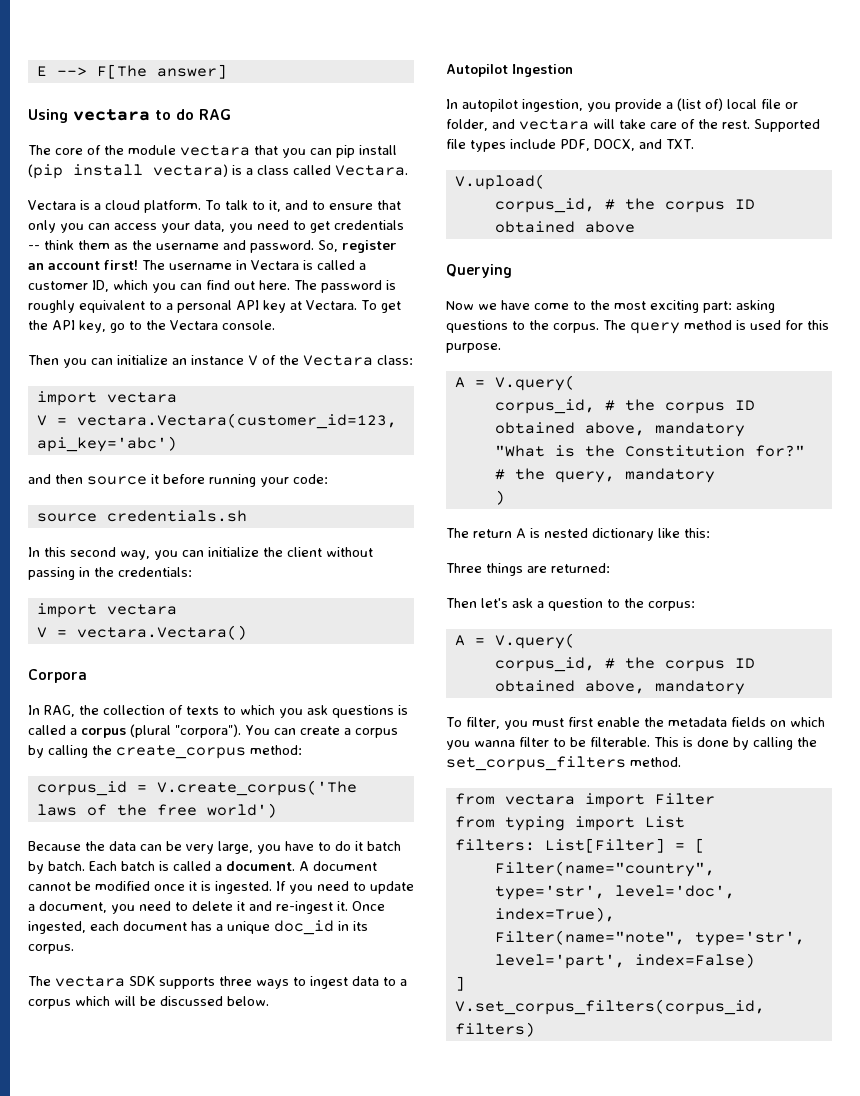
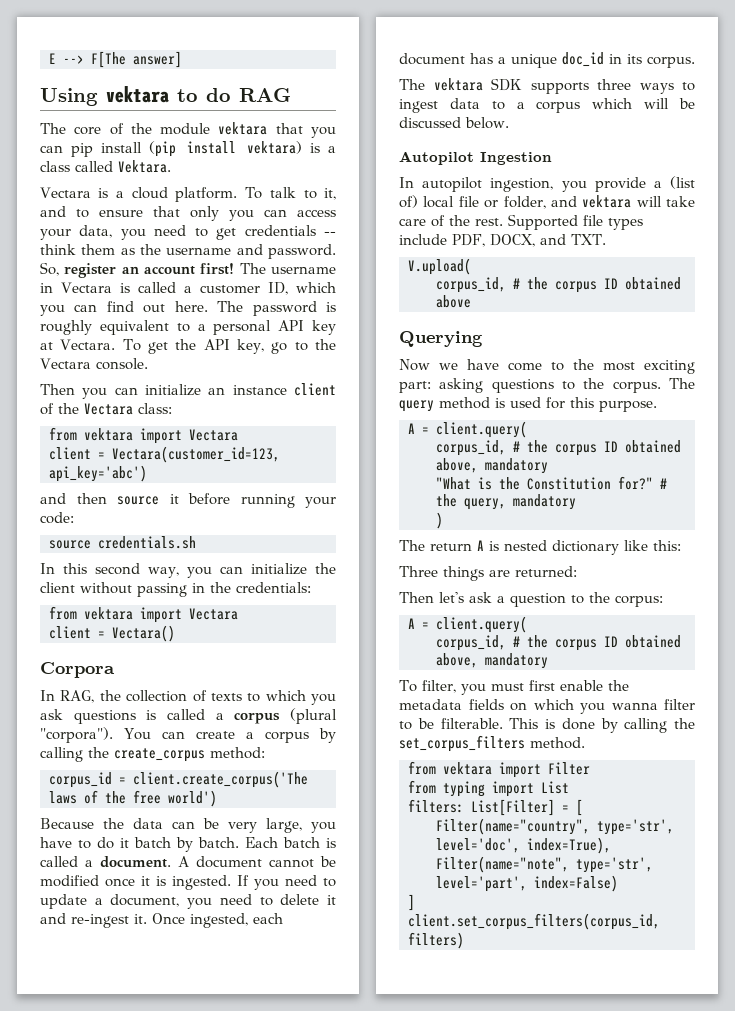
- Using vectara to do RAG
+ Using vektara to do RAG
- The core of the module vectara that you can pip install (pip install vectara) is a class called Vectara.
+ The core of the module vektara that you can pip install (pip install vektara) is a class called Vektara.
- Then you can initialize an instance V of the Vectara class:
- import vectara
- V = vectara.Vectara(customer_id=123, api_key='abc')
+ Then you can initialize an instance client of the Vectara class:
+ from vektara import Vectara
+ client = Vectara(customer_id=123, api_key='abc')
  In this second way, you can initialize the client without passing in the credentials:
- import vectara
- V = vectara.Vectara()
+ from vektara import Vectara
+ client = Vectara()
- corpus_id = V.create_corpus('The laws of the free world')
+ corpus_id = client.create_corpus('The laws of the free world')
- The vectara SDK supports three ways to ingest data to a corpus which will be discussed below.
+ The vektara SDK supports three ways to ingest data to a corpus which will be discussed below.
- In autopilot ingestion, you provide a (list of) local file or folder, and vectara will take care of the rest.
+ In autopilot ingestion, you provide a (list of) local file or folder, and vektara will take care of the rest.
  The query method is used for this purpose.
- A = V.query(
+ A = client.query(
  Then let's ask a question to the corpus:
- A = V.query(
+ A = client.query(
- from vectara import Filter
+ from vektara import Filter
- V.set_corpus_filters(corpus_id, filters)
+ client.set_corpus_filters(corpus_id, filters)

